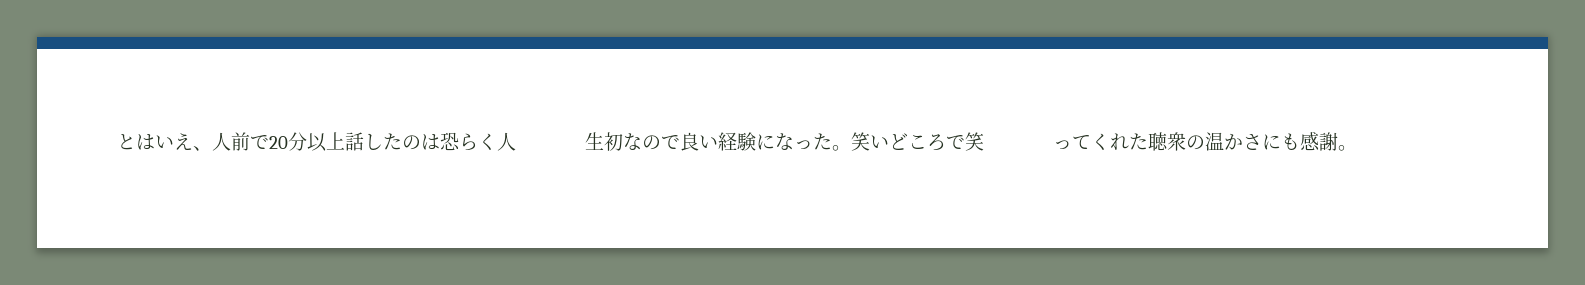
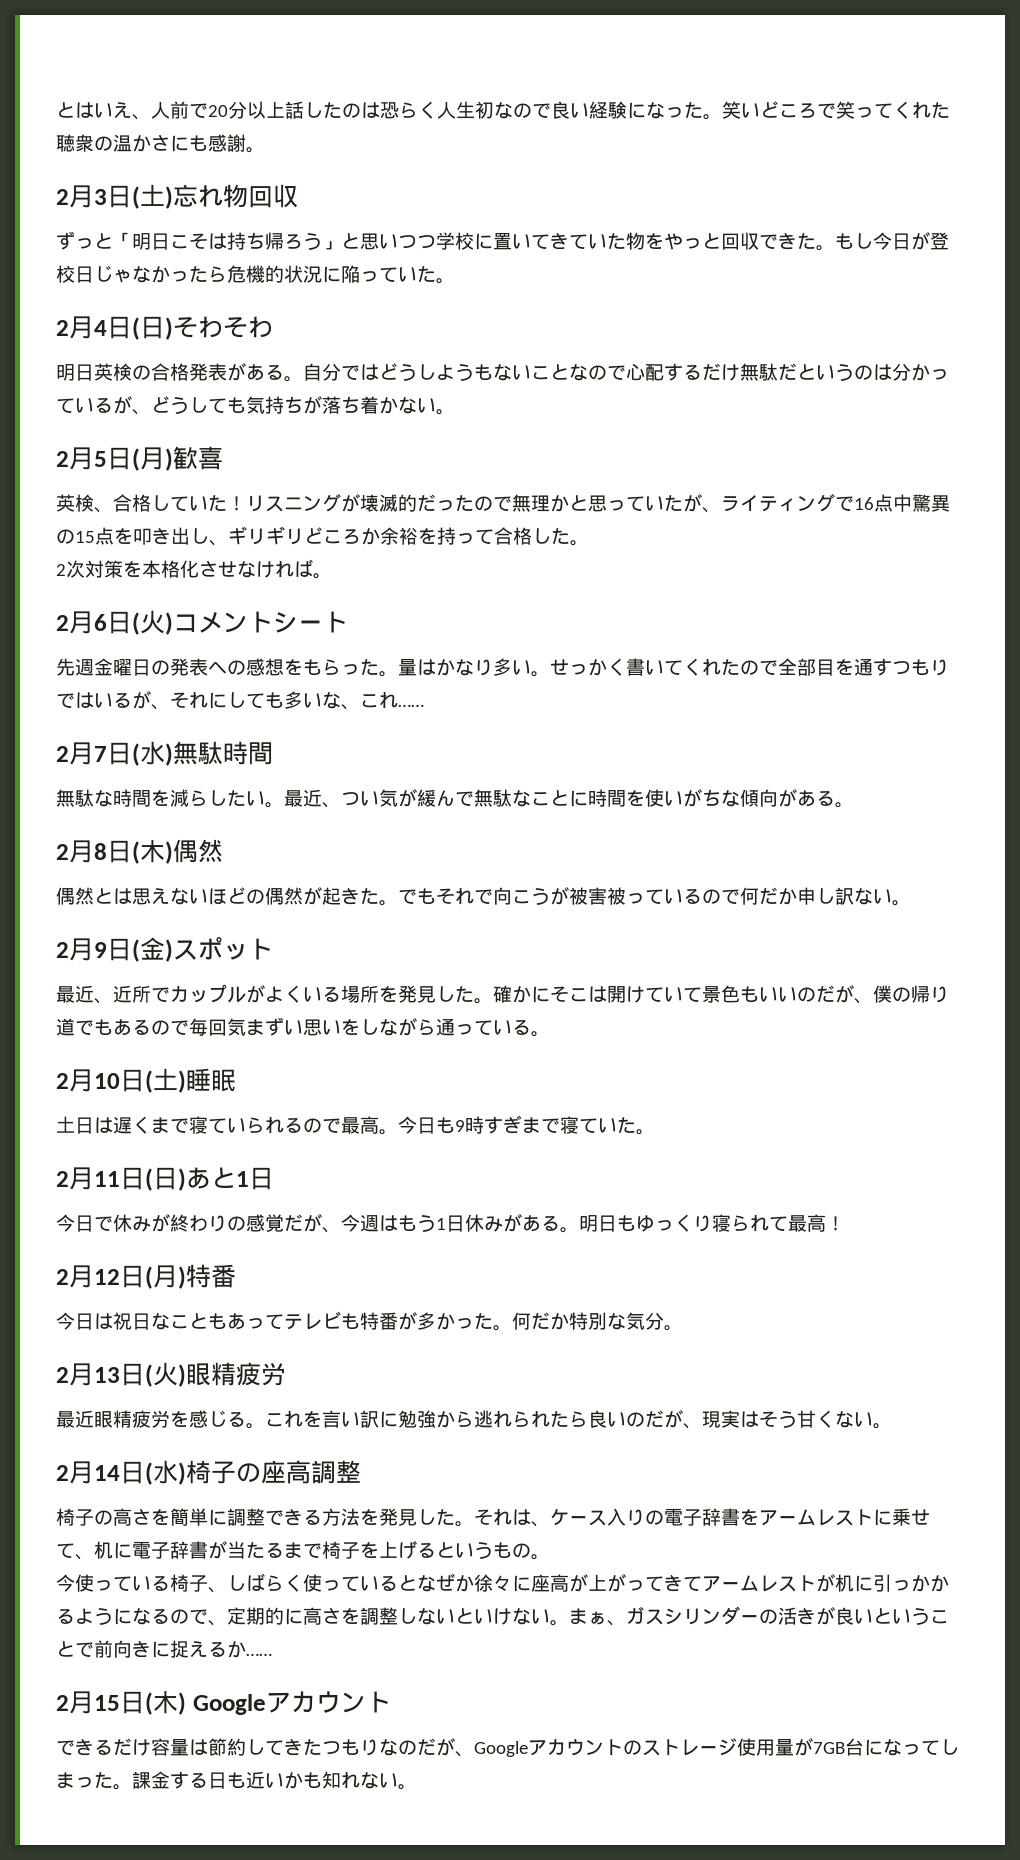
+ 2月3日(土)忘れ物回収
+ ずっと「明日こそは持ち帰ろう」と思いつつ学校に置いてきていた物をやっと回収できた。もし今日が登校日じゃなかったら危機的状況に陥っていた。
+ 2月4日(日)そわそわ
+ 明日英検の合格発表がある。自分ではどうしようもないことなので心配するだけ無駄だというのは分かっているが、どうしても気持ちが落ち着かない。
+ 2月5日(月)歓喜
+ 英検、合格していた！リスニングが壊滅的だったので無理かと思っていたが、ライティングで16点中驚異の15点を叩き出し、ギリギリどころか余裕を持って合格した。
+ 2次対策を本格化させなければ。
+ 2月6日(火)コメントシート
+ 先週金曜日の発表への感想をもらった。量はかなり多い。せっかく書いてくれたので全部目を通すつもりではいるが、それにしても多いな、これ……
+ 2月7日(水)無駄時間
+ 無駄な時間を減らしたい。最近、つい気が緩んで無駄なことに時間を使いがちな傾向がある。
+ 2月8日(木)偶然
+ 偶然とは思えないほどの偶然が起きた。でもそれで向こうが被害被っているので何だか申し訳ない。
+ 2月9日(金)スポット
+ 最近、近所でカップルがよくいる場所を発見した。確かにそこは開けていて景色もいいのだが、僕の帰り道でもあるので毎回気まずい思いをしながら通っている。
+ 2月10日(土)睡眠
+ 土日は遅くまで寝ていられるので最高。今日も9時すぎまで寝ていた。
+ 2月11日(日)あと1日
+ 今日で休みが終わりの感覚だが、今週はもう1日休みがある。明日もゆっくり寝られて最高！
+ 2月12日(月)特番
+ 今日は祝日なこともあってテレビも特番が多かった。何だか特別な気分。
+ 2月13日(火)眼精疲労
+ 最近眼精疲労を感じる。これを言い訳に勉強から逃れられたら良いのだが、現実はそう甘くない。
+ 2月14日(水)椅子の座高調整
+ 椅子の高さを簡単に調整できる方法を発見した。それは、ケース入りの電子辞書をアームレストに乗せて、机に電子辞書が当たるまで椅子を上げるというもの。
+ 今使っている椅子、しばらく使っているとなぜか徐々に座高が上がってきてアームレストが机に引っかかるようになるので、定期的に高さを調整しないといけない。まぁ、ガスシリンダーの活きが良いということで前向きに捉えるか……
+ 2月15日(木) Googleアカウント
+ できるだけ容量は節約してきたつもりなのだが、Googleアカウントのストレージ使用量が7GB台になってしまった。課金する日も近いかも知れない。

